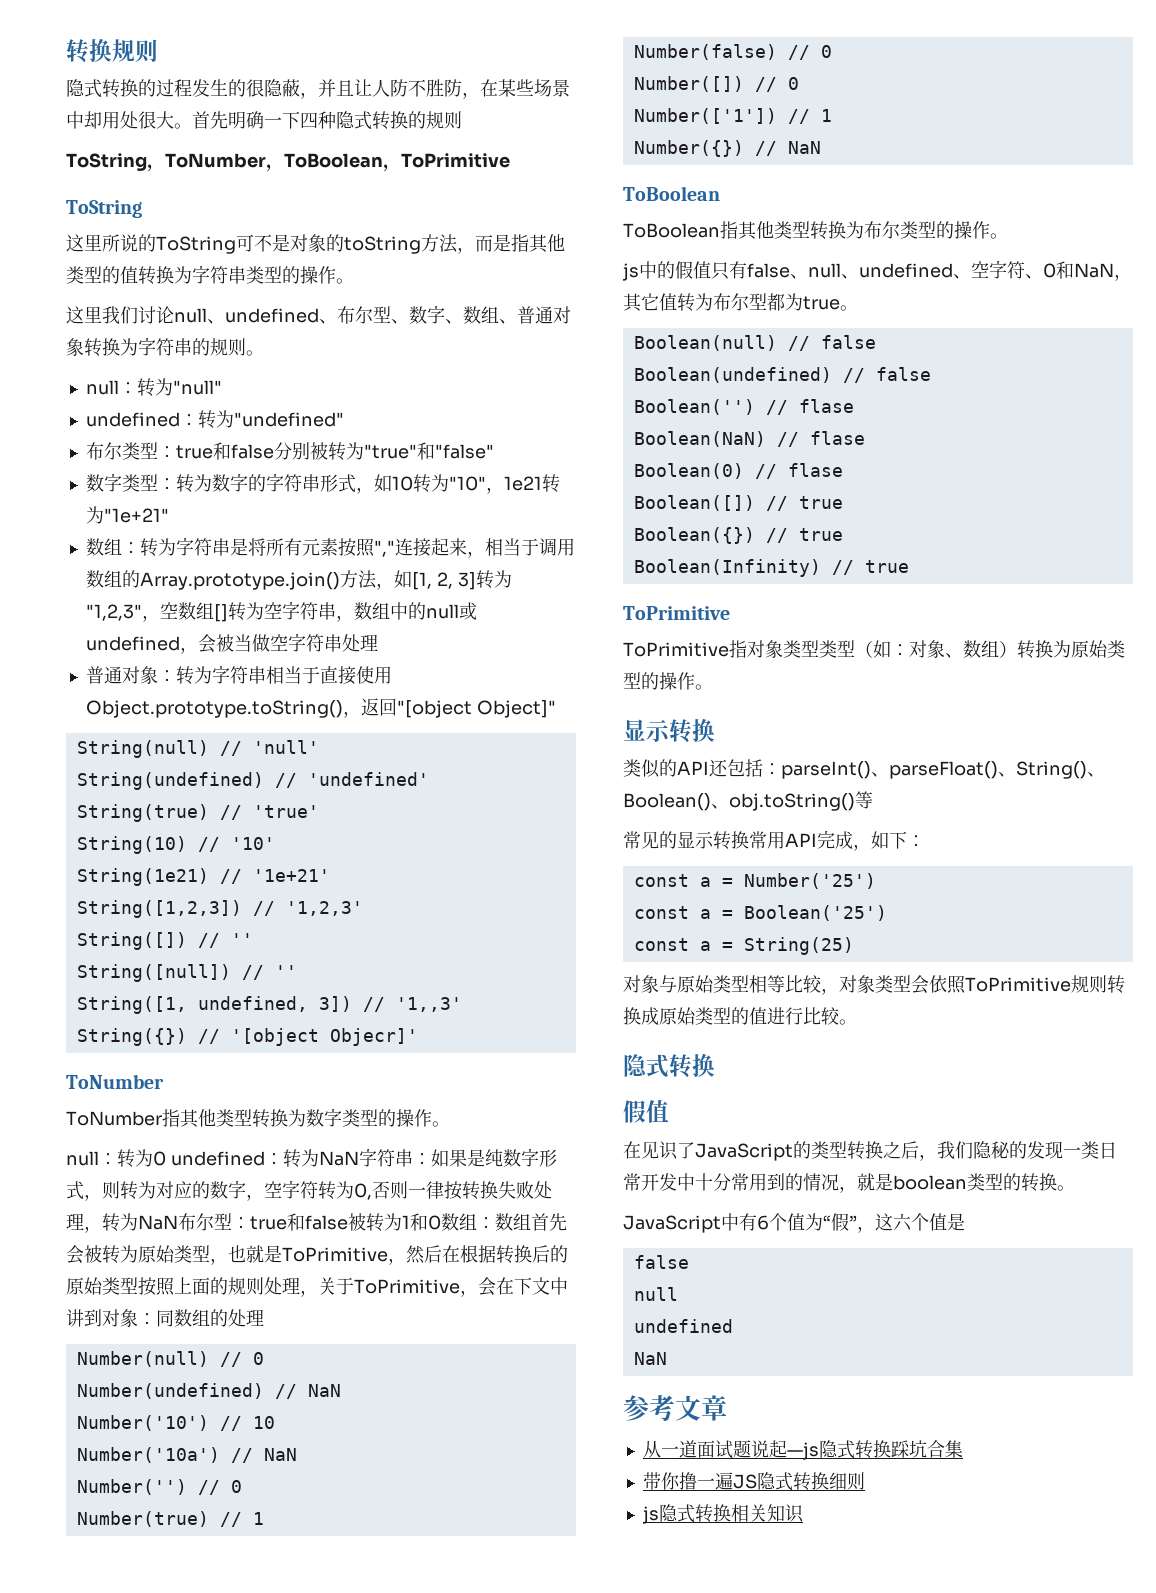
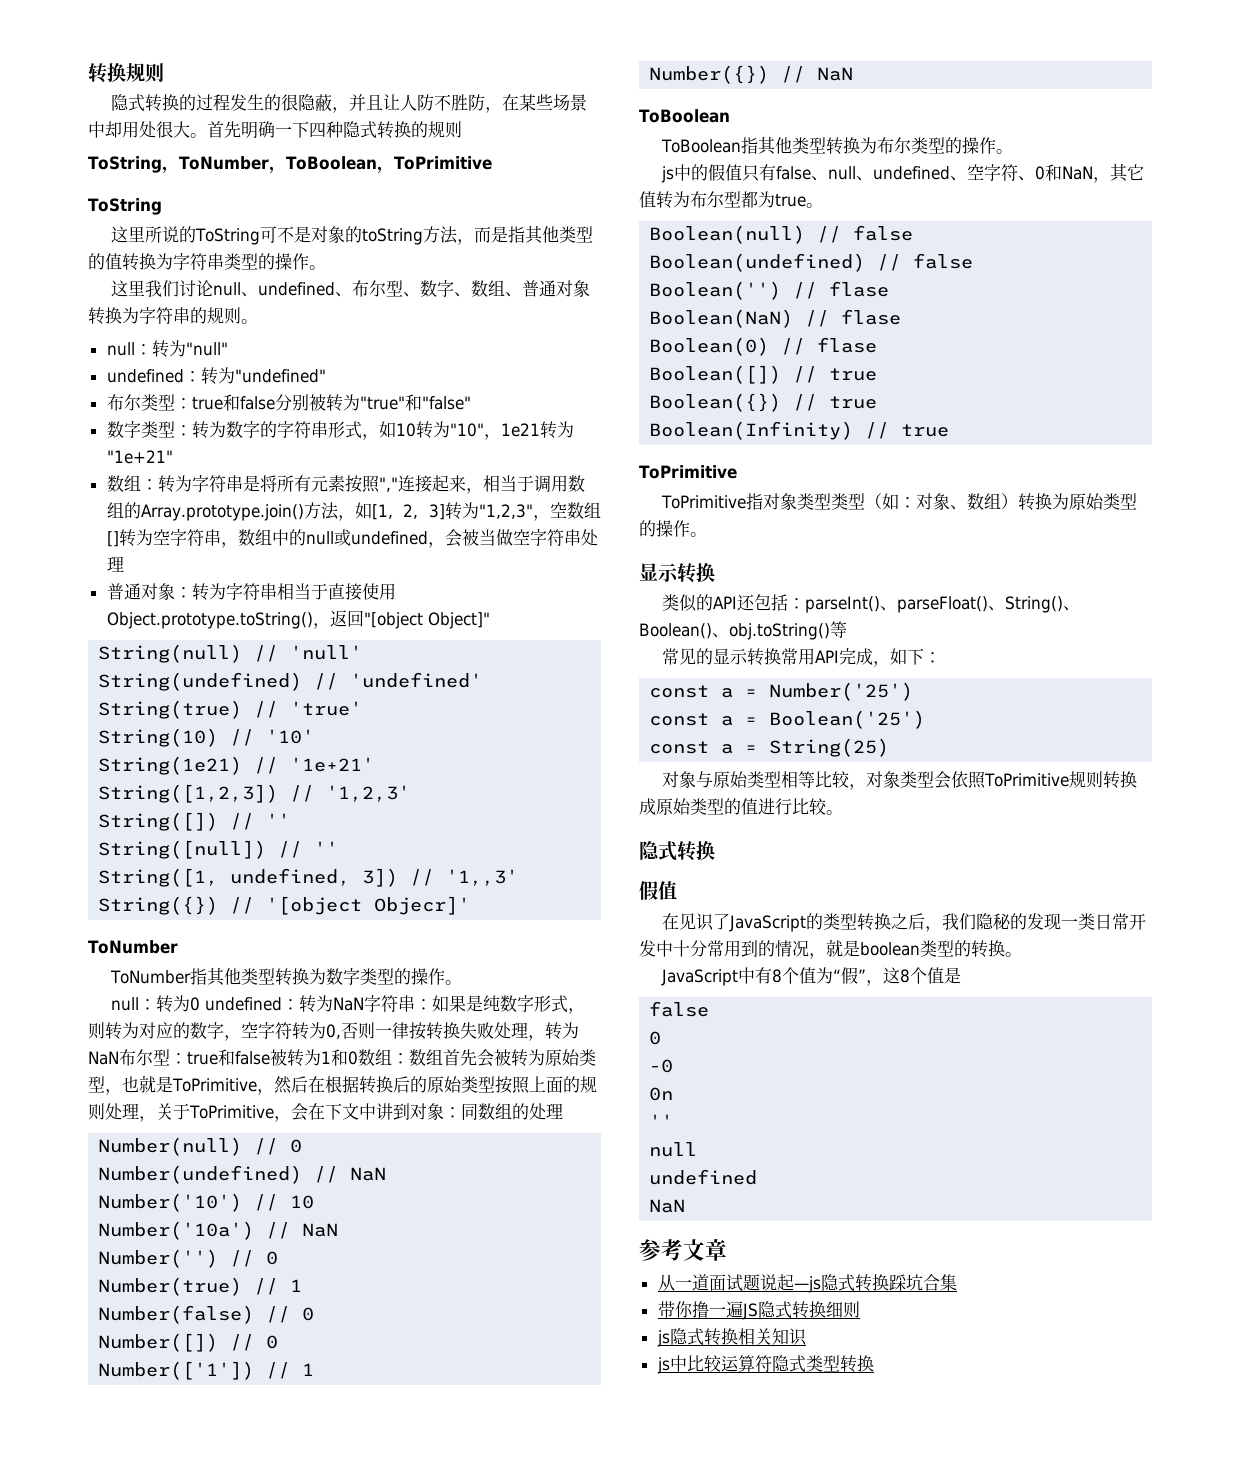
- JavaScript中有6个值为“假”，这六个值是
+ JavaScript中有8个值为“假”，这8个值是
  false
+ 0
+ -0
+ 0n
+ ''
+ js中比较运算符隐式类型转换

